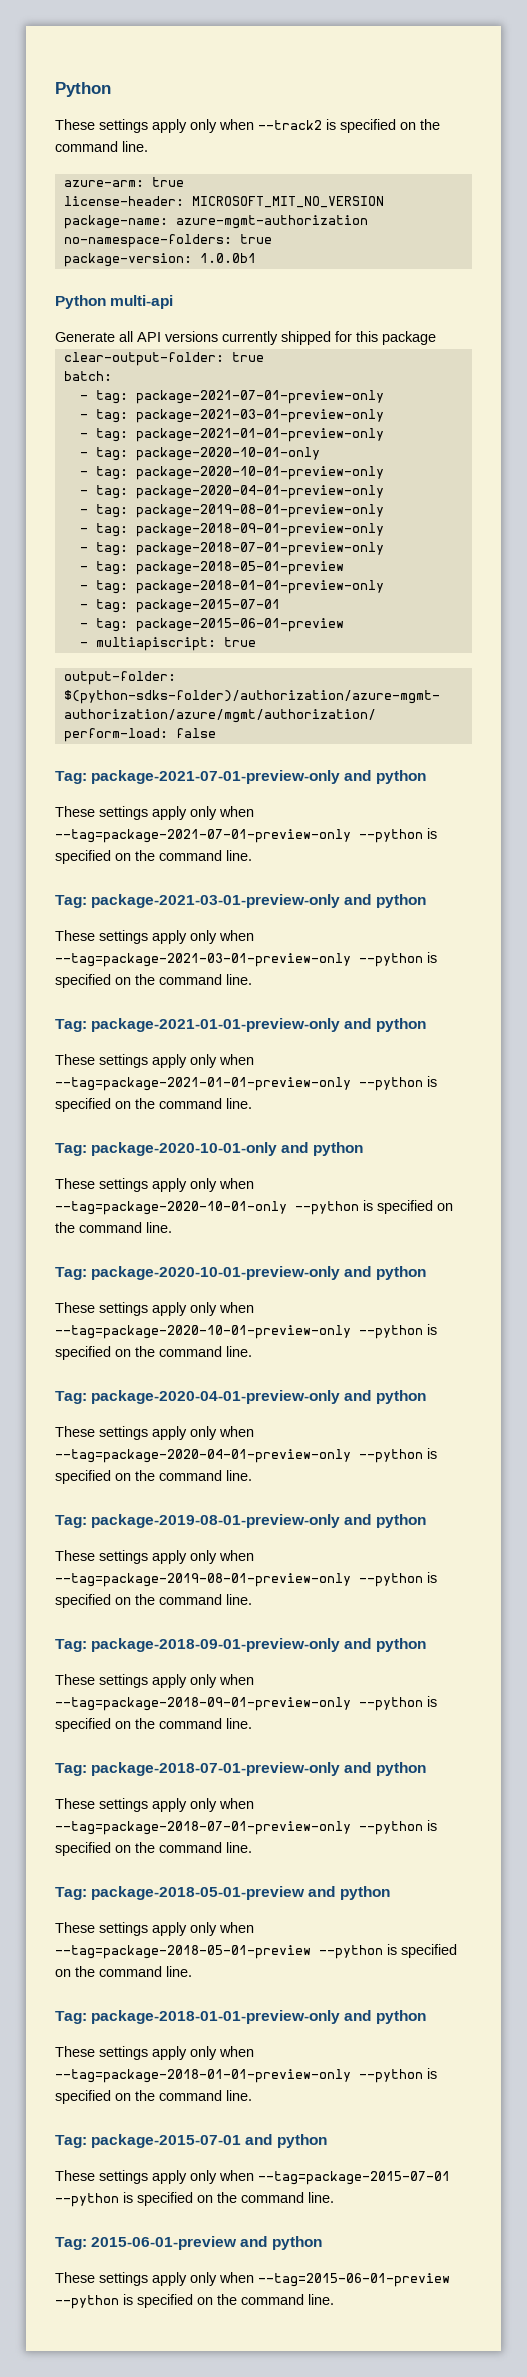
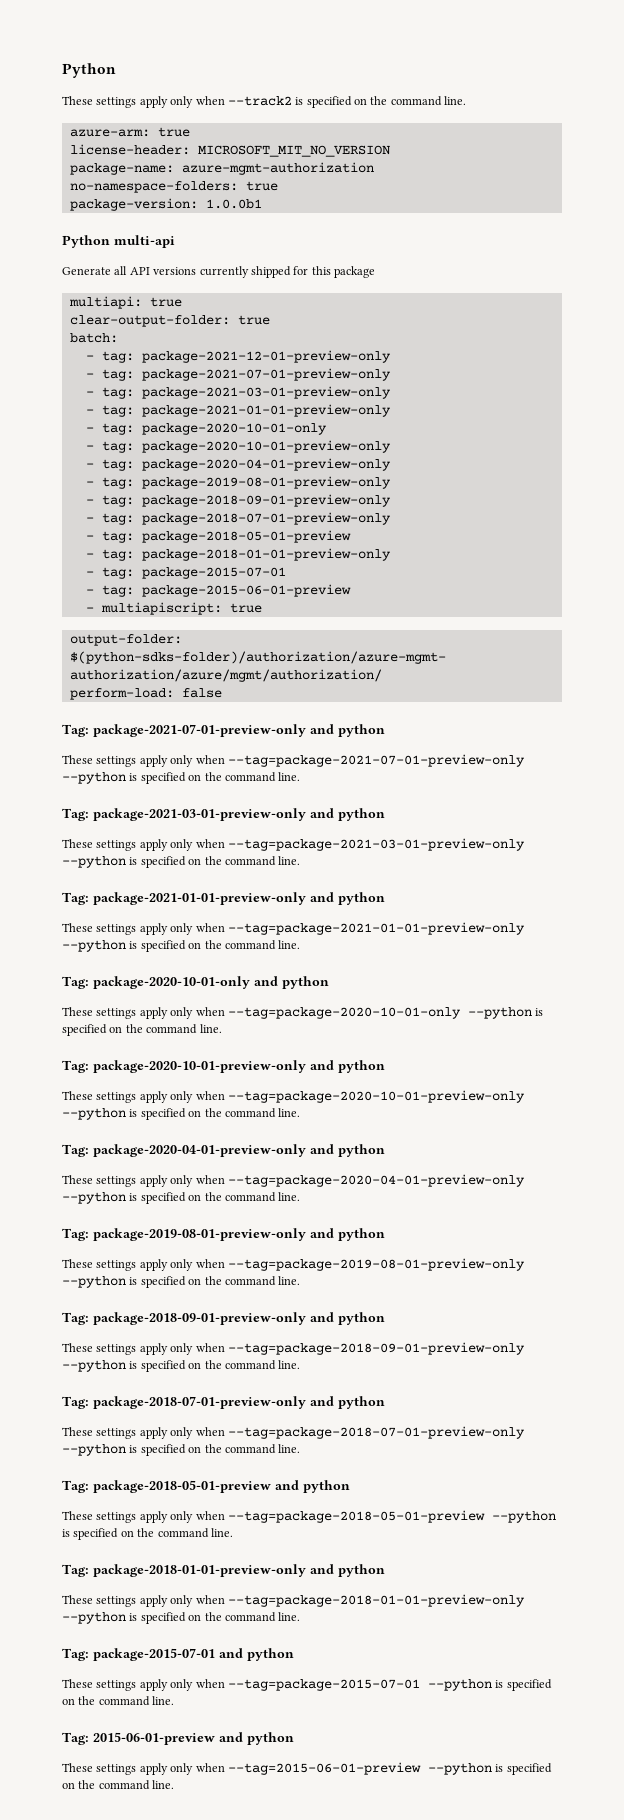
+ multiapi: true
+ - tag: package-2021-12-01-preview-only

